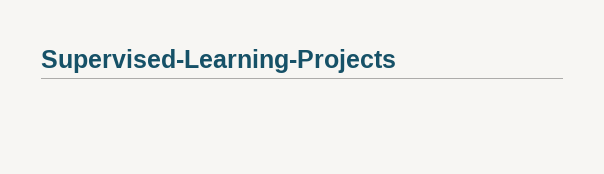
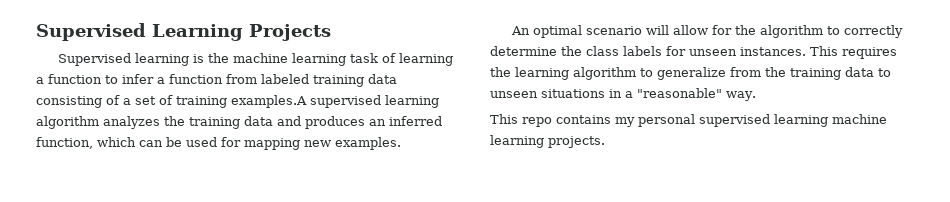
- Supervised-Learning-Projects
+ Supervised Learning Projects
+ Supervised learning is the machine learning task of learning a function to infer a function from labeled training data consisting of a set of training examples.A supervised learning algorithm analyzes the training data and produces an inferred function, which can be used for mapping new examples.
+ An optimal scenario will allow for the algorithm to correctly determine the class labels for unseen instances. This requires the learning algorithm to generalize from the training data to unseen situations in a "reasonable" way.
+ This repo contains my personal supervised learning machine learning projects.

